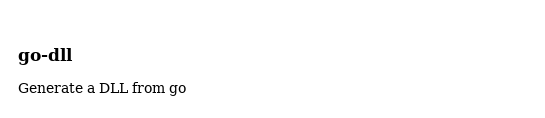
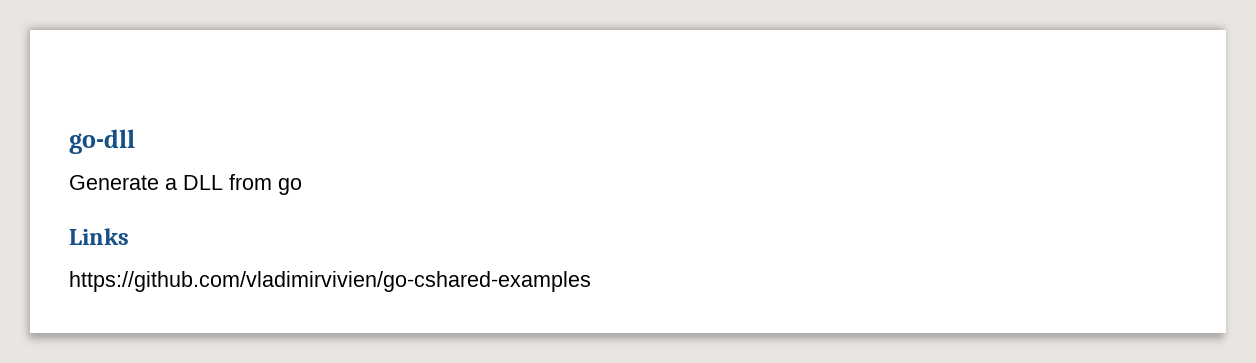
+ Links
+ https://github.com/vladimirvivien/go-cshared-examples

